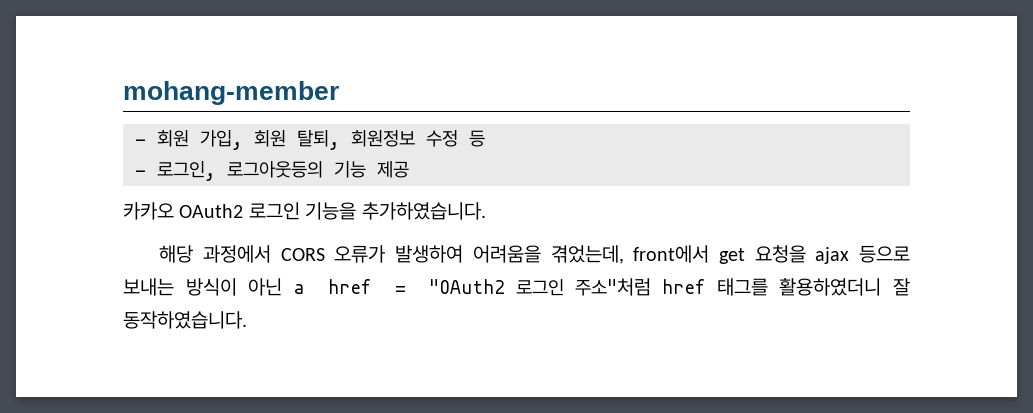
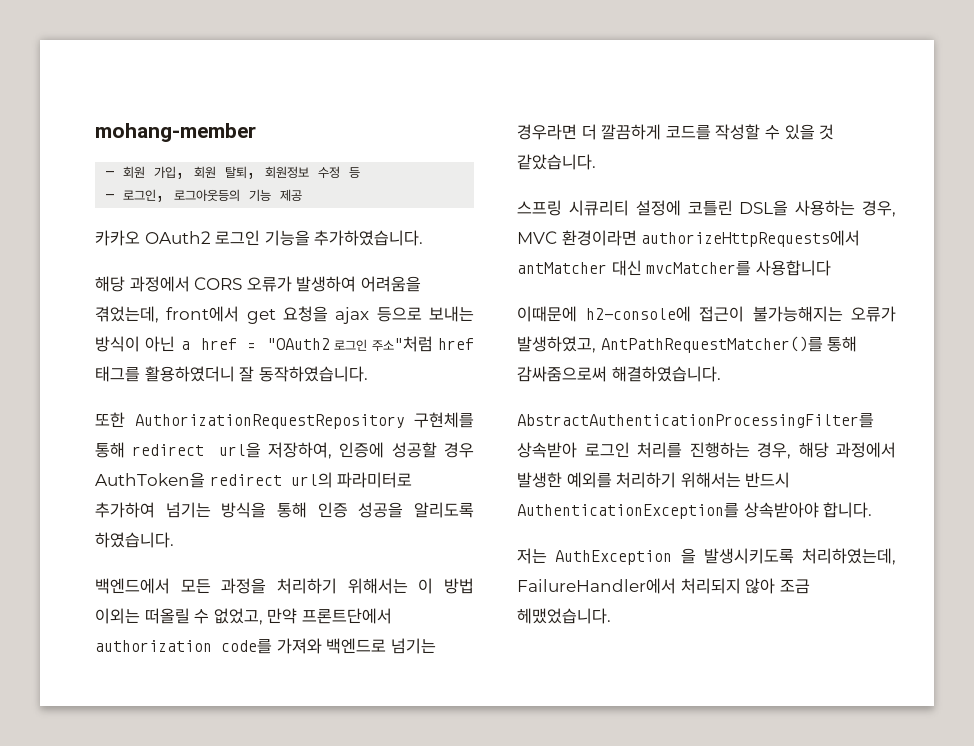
+ 또한 AuthorizationRequestRepository 구현체를 통해 redirect url을 저장하여, 인증에 성공할 경우 AuthToken을 redirect url의 파라미터로 추가하여 넘기는 방식을 통해 인증 성공을 알리도록 하였습니다.
+ 백엔드에서 모든 과정을 처리하기 위해서는 이 방법 이외는 떠올릴 수 없었고, 만약 프론트단에서 authorization code를 가져와 백엔드로 넘기는 경우라면 더 깔끔하게 코드를 작성할 수 있을 것 같았습니다.
+ 스프링 시큐리티 설정에 코틀린 DSL을 사용하는 경우, MVC 환경이라면 authorizeHttpRequests에서 antMatcher 대신 mvcMatcher를 사용합니다
+ 이때문에 h2-console에 접근이 불가능해지는 오류가 발생하였고, AntPathRequestMatcher()를 통해 감싸줌으로써 해결하였습니다.
+ AbstractAuthenticationProcessingFilter를 상속받아 로그인 처리를 진행하는 경우, 해당 과정에서 발생한 예외를 처리하기 위해서는 반드시 AuthenticationException를 상속받아야 합니다.
+ 저는 AuthException 을 발생시키도록 처리하였는데, FailureHandler에서 처리되지 않아 조금 헤맸었습니다.

